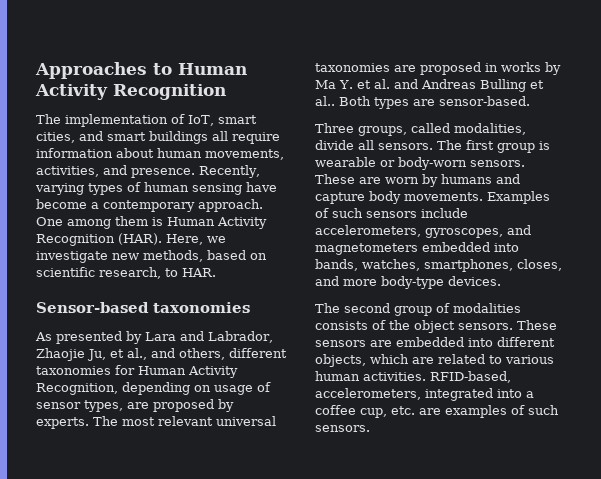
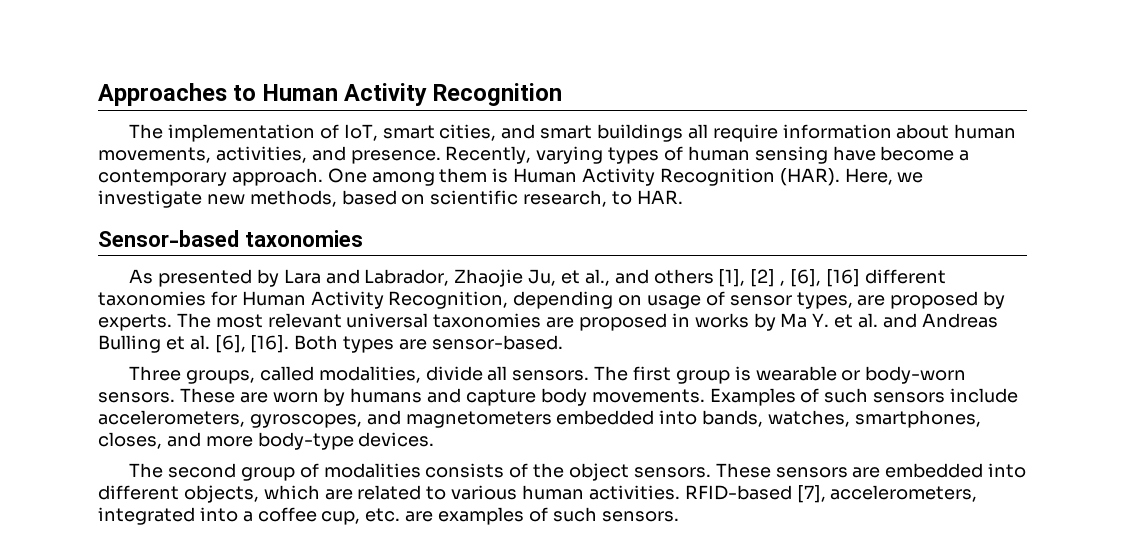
- As presented by Lara and Labrador, Zhaojie Ju, et al., and others, different taxonomies for Human Activity Recognition, depending on usage of sensor types, are proposed by experts.
+ As presented by Lara and Labrador, Zhaojie Ju, et al., and others [1], [2] , [6], [16] different taxonomies for Human Activity Recognition, depending on usage of sensor types, are proposed by experts.
- The most relevant universal taxonomies are proposed in works by Ma Y. et al. and Andreas Bulling et al..
+ The most relevant universal taxonomies are proposed in works by Ma Y. et al. and Andreas Bulling et al. [6], [16].
- RFID-based, accelerometers, integrated into a coffee cup, etc. are examples of such sensors.
+ RFID-based [7], accelerometers, integrated into a coffee cup, etc. are examples of such sensors.

